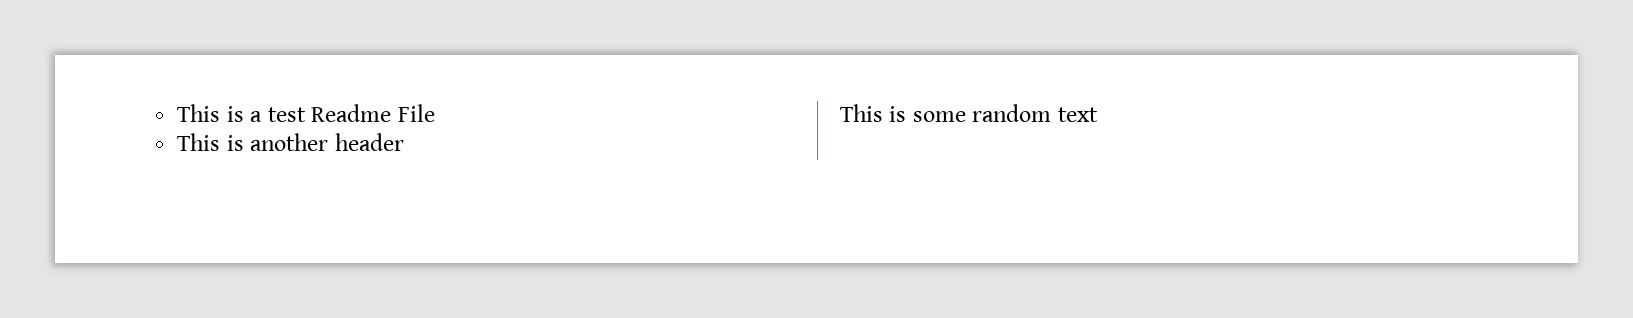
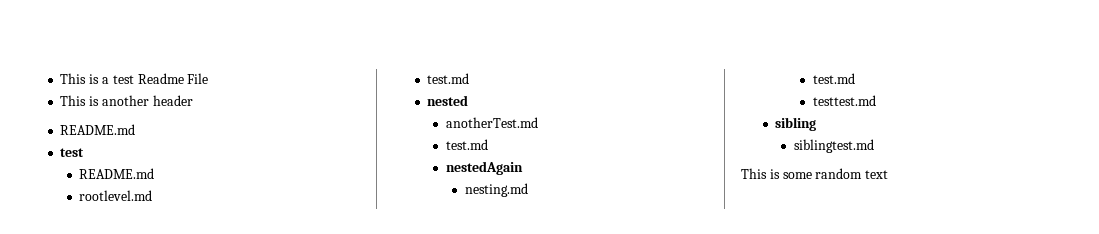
  This is another header
+ README.md
+ test
+ README.md
+ rootlevel.md
+ test.md
+ nested
+ anotherTest.md
+ test.md
+ nestedAgain
+ nesting.md
+ test.md
+ testtest.md
+ sibling
+ siblingtest.md

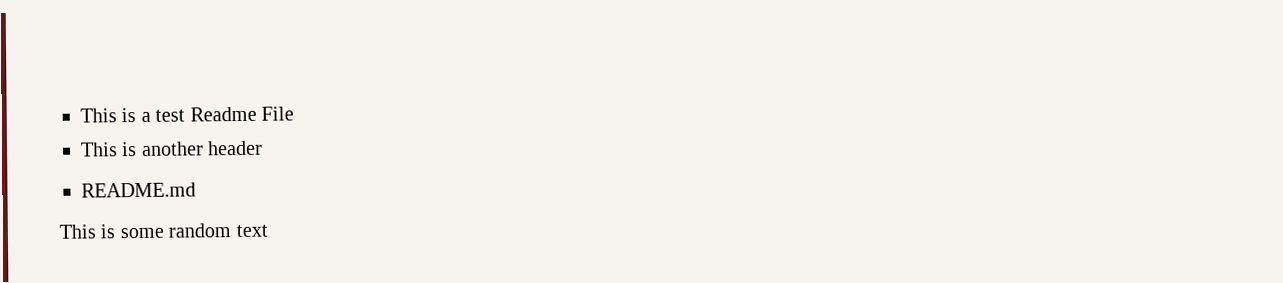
  This is another header
  README.md
- test
- README.md
- rootlevel.md
- test.md
- nested
- anotherTest.md
- test.md
- nestedAgain
- nesting.md
- test.md
- testtest.md
- sibling
- siblingtest.md

